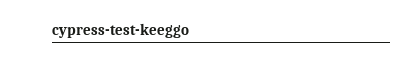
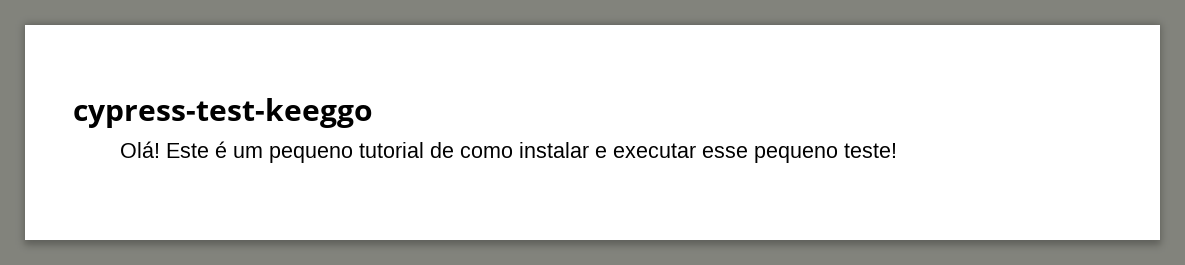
+ Olá! Este é um pequeno tutorial de como instalar e executar esse pequeno teste!

